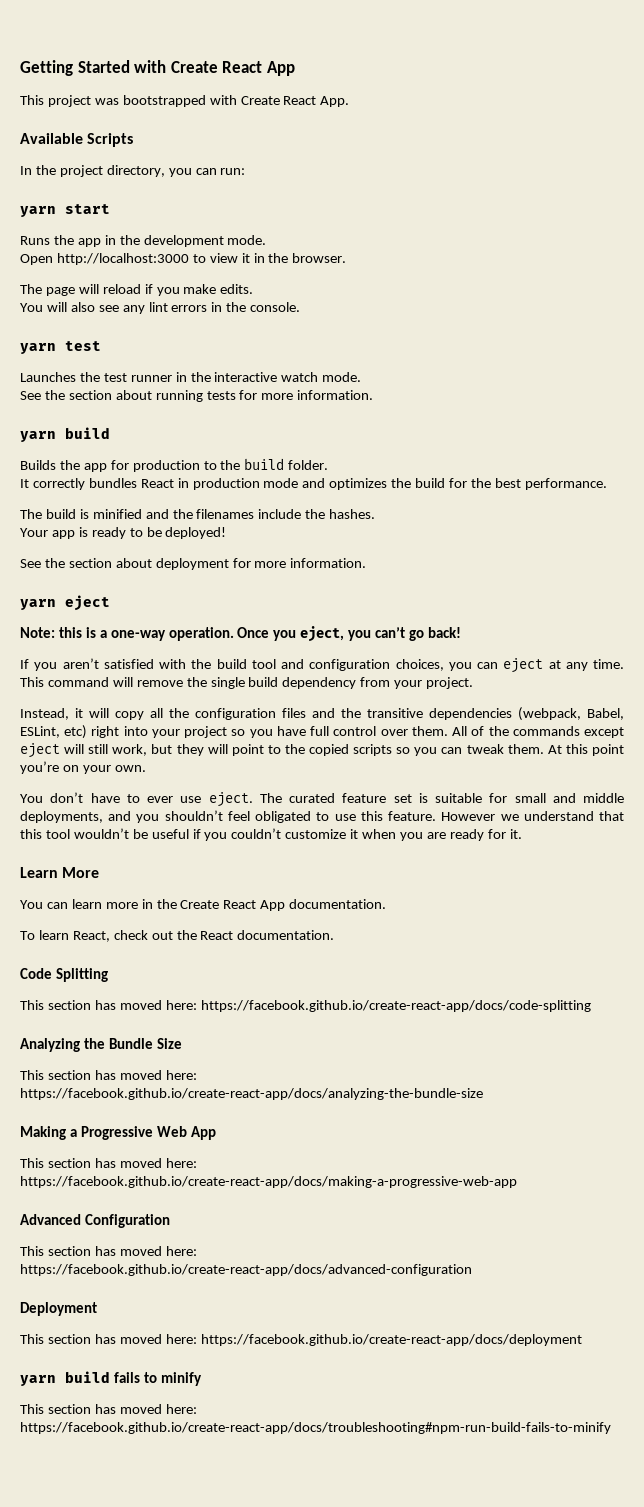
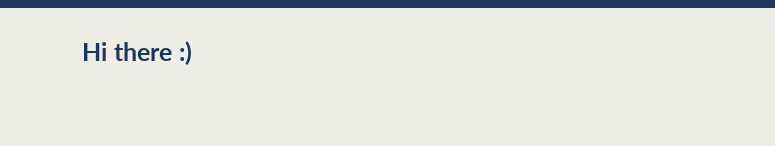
- Getting Started with Create React App
- This project was bootstrapped with Create React App.
- Available Scripts
- In the project directory, you can run:
- yarn start
- Runs the app in the development mode.
- Open http://localhost:3000 to view it in the browser.
- The page will reload if you make edits.
- You will also see any lint errors in the console.
- yarn test
- Launches the test runner in the interactive watch mode.
- See the section about running tests for more information.
- yarn build
- Builds the app for production to the build folder.
- It correctly bundles React in production mode and optimizes the build for the best performance.
- The build is minified and the filenames include the hashes.
- Your app is ready to be deployed!
- See the section about deployment for more information.
- yarn eject
- Note: this is a one-way operation. Once you eject, you can’t go back!
- If you aren’t satisfied with the build tool and configuration choices, you can eject at any time. This command will remove the single build dependency from your project.
- Instead, it will copy all the configuration files and the transitive dependencies (webpack, Babel, ESLint, etc) right into your project so you have full control over them. All of the commands except eject will still work, but they will point to the copied scripts so you can tweak them. At this point you’re on your own.
- You don’t have to ever use eject. The curated feature set is suitable for small and middle deployments, and you shouldn’t feel obligated to use this feature. However we understand that this tool wouldn’t be useful if you couldn’t customize it when you are ready for it.
- Learn More
- You can learn more in the Create React App documentation.
- To learn React, check out the React documentation.
- Code Splitting
- This section has moved here: https://facebook.github.io/create-react-app/docs/code-splitting
- Analyzing the Bundle Size
- This section has moved here: https://facebook.github.io/create-react-app/docs/analyzing-the-bundle-size
- Making a Progressive Web App
- This section has moved here: https://facebook.github.io/create-react-app/docs/making-a-progressive-web-app
- Advanced Configuration
- This section has moved here: https://facebook.github.io/create-react-app/docs/advanced-configuration
- Deployment
- This section has moved here: https://facebook.github.io/create-react-app/docs/deployment
- yarn build fails to minify
- This section has moved here: https://facebook.github.io/create-react-app/docs/troubleshooting#npm-run-build-fails-to-minify
+ Hi there :)

